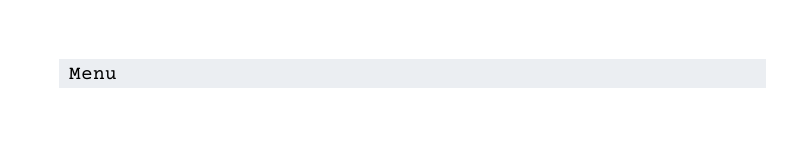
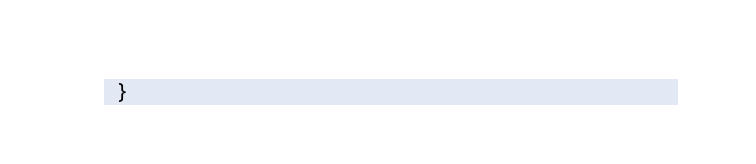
- Menu
+ }

